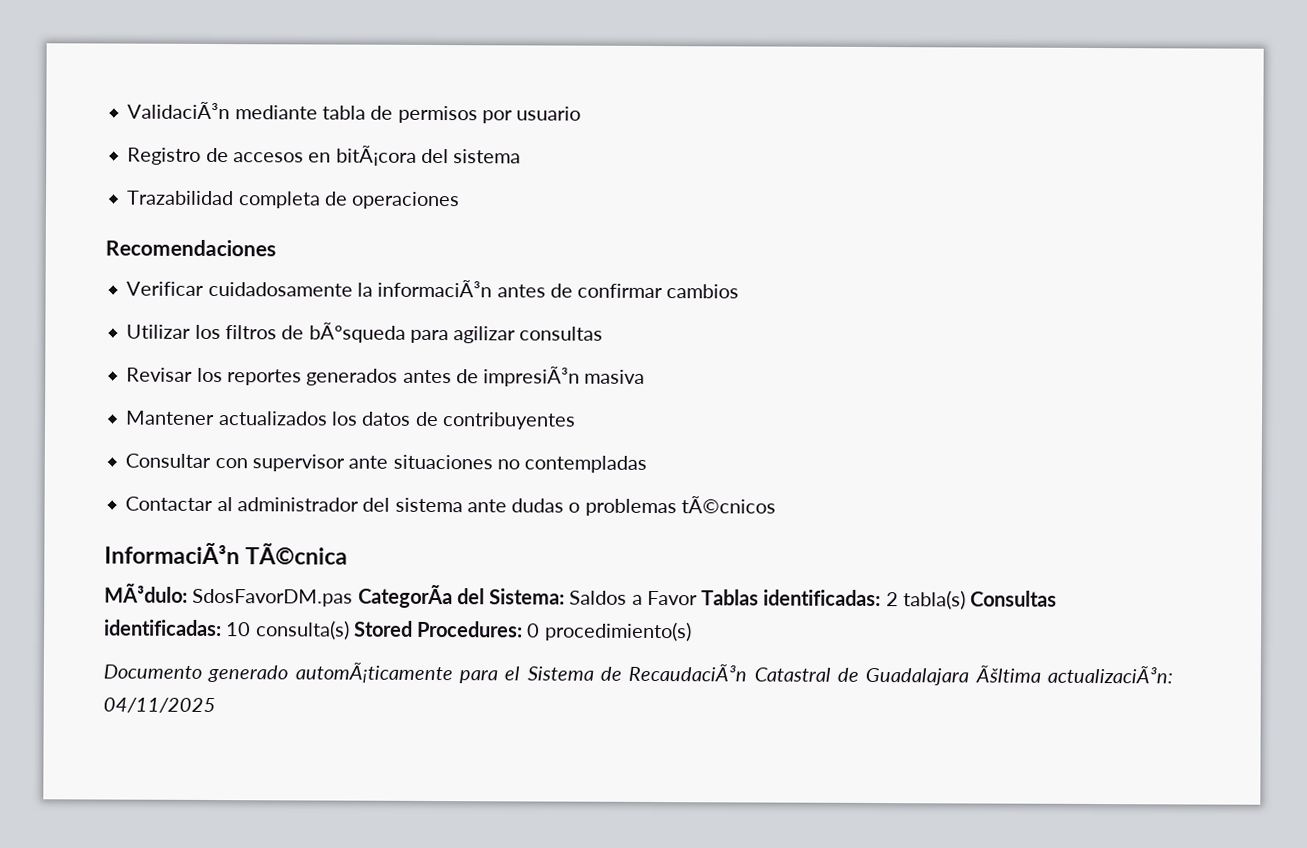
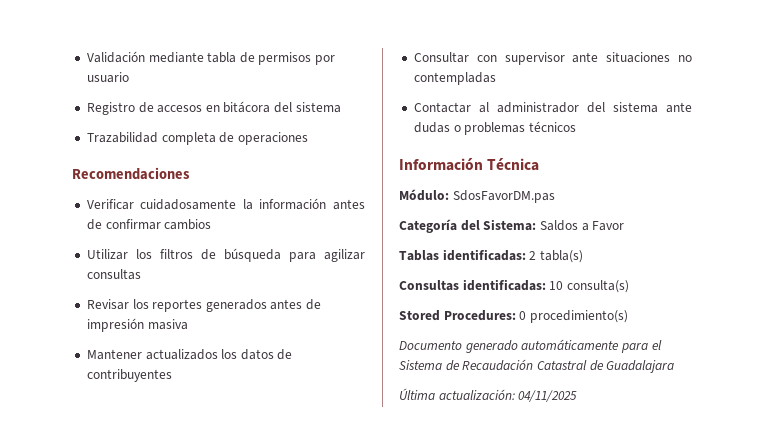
- ValidaciÃ³n mediante tabla de permisos por usuario
+ Validación mediante tabla de permisos por usuario
- Registro de accesos en bitÃ¡cora del sistema
+ Registro de accesos en bitácora del sistema
- Verificar cuidadosamente la informaciÃ³n antes de confirmar cambios
+ Verificar cuidadosamente la información antes de confirmar cambios
- Utilizar los filtros de bÃºsqueda para agilizar consultas
+ Utilizar los filtros de búsqueda para agilizar consultas
- Revisar los reportes generados antes de impresiÃ³n masiva
+ Revisar los reportes generados antes de impresión masiva
- Contactar al administrador del sistema ante dudas o problemas tÃ©cnicos
- InformaciÃ³n TÃ©cnica
- MÃ³dulo: SdosFavorDM.pas CategorÃa del Sistema: Saldos a Favor Tablas identificadas: 2 tabla(s) Consultas identificadas: 10 consulta(s) Stored Procedures: 0 procedimiento(s)
+ Contactar al administrador del sistema ante dudas o problemas técnicos
+ Información Técnica
+ Módulo: SdosFavorDM.pas
+ Categoría del Sistema: Saldos a Favor
+ Tablas identificadas: 2 tabla(s)
+ Consultas identificadas: 10 consulta(s)
+ Stored Procedures: 0 procedimiento(s)
- Documento generado automÃ¡ticamente para el Sistema de RecaudaciÃ³n Catastral de Guadalajara Ãšltima actualizaciÃ³n: 04/11/2025
+ Documento generado automáticamente para el Sistema de Recaudación Catastral de Guadalajara
+ Última actualización: 04/11/2025

